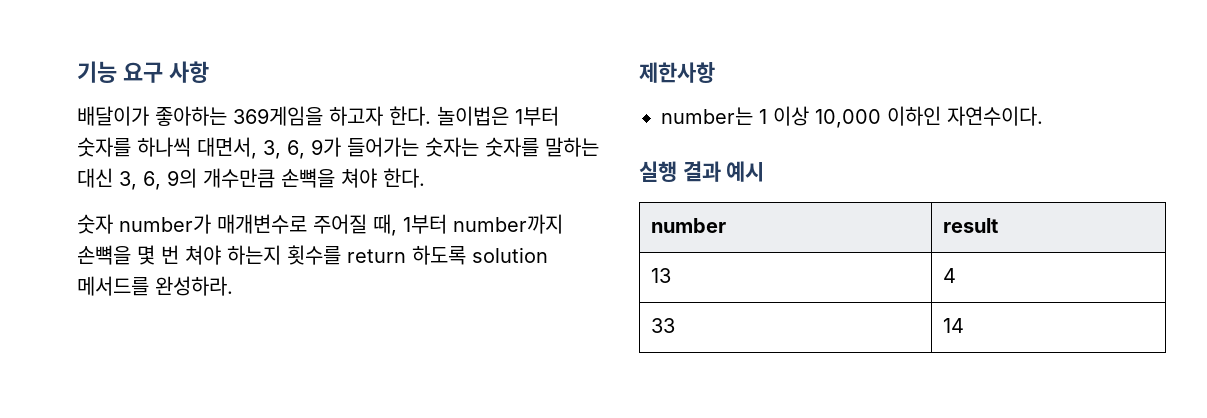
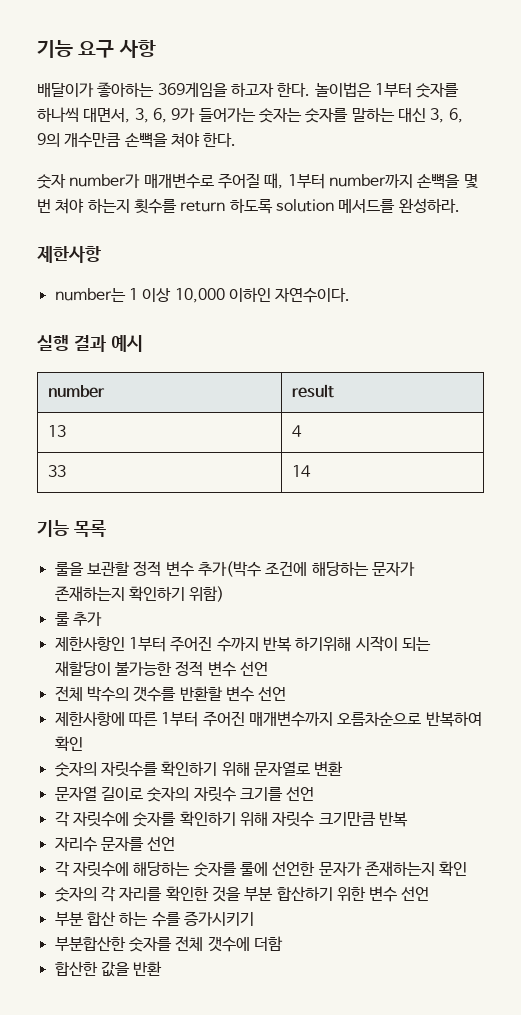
+ 기능 목록
+ 룰을 보관할 정적 변수 추가(박수 조건에 해당하는 문자가 존재하는지 확인하기 위함)
+ 룰 추가
+ 제한사항인 1부터 주어진 수까지 반복 하기위해 시작이 되는 재할당이 불가능한 정적 변수 선언
+ 전체 박수의 갯수를 반환할 변수 선언
+ 제한사항에 따른 1부터 주어진 매개변수까지 오름차순으로 반복하여 확인
+ 숫자의 자릿수를 확인하기 위해 문자열로 변환
+ 문자열 길이로 숫자의 자릿수 크기를 선언
+ 각 자릿수에 숫자를 확인하기 위해 자릿수 크기만큼 반복
+ 자리수 문자를 선언
+ 각 자릿수에 해당하는 숫자를 룰에 선언한 문자가 존재하는지 확인
+ 숫자의 각 자리를 확인한 것을 부분 합산하기 위한 변수 선언
+ 부분 합산 하는 수를 증가시키기
+ 부분합산한 숫자를 전체 갯수에 더함
+ 합산한 값을 반환

